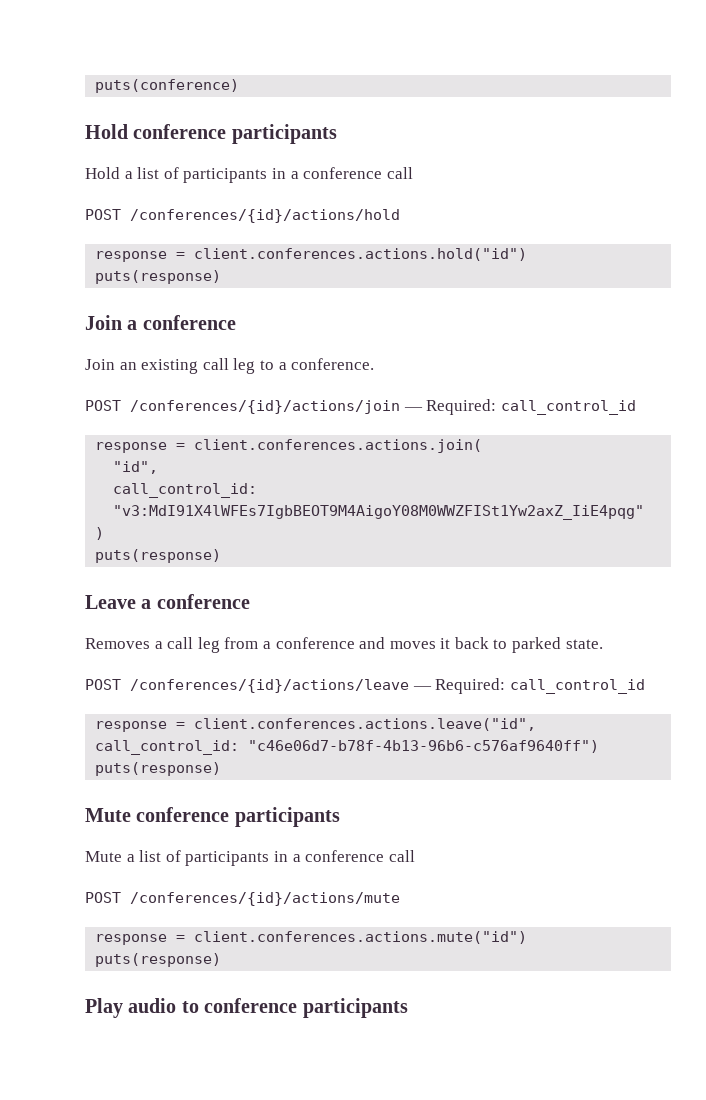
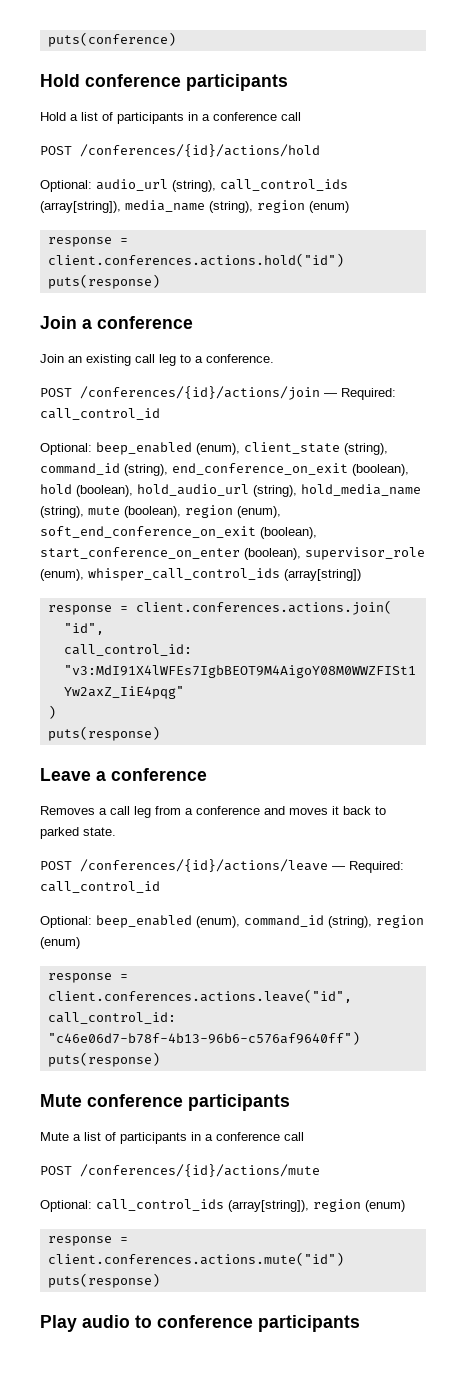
+ Optional: audio_url (string), call_control_ids (array[string]), media_name (string), region (enum)
+ Optional: beep_enabled (enum), client_state (string), command_id (string), end_conference_on_exit (boolean), hold (boolean), hold_audio_url (string), hold_media_name (string), mute (boolean), region (enum), soft_end_conference_on_exit (boolean), start_conference_on_enter (boolean), supervisor_role (enum), whisper_call_control_ids (array[string])
+ Optional: beep_enabled (enum), command_id (string), region (enum)
+ Optional: call_control_ids (array[string]), region (enum)

